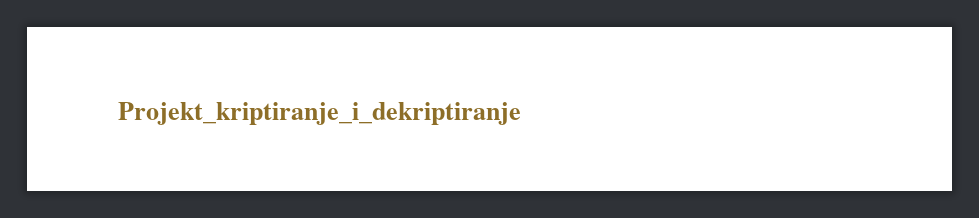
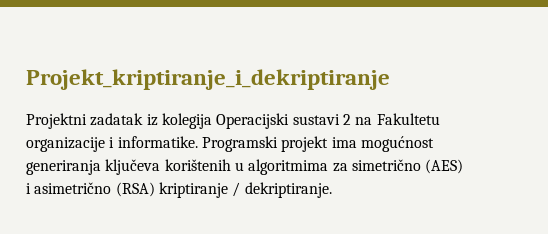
+ Projektni zadatak iz kolegija Operacijski sustavi 2 na Fakultetu organizacije i informatike. Programski projekt ima mogućnost generiranja ključeva korištenih u algoritmima za simetrično (AES) i asimetrično (RSA) kriptiranje / dekriptiranje.

